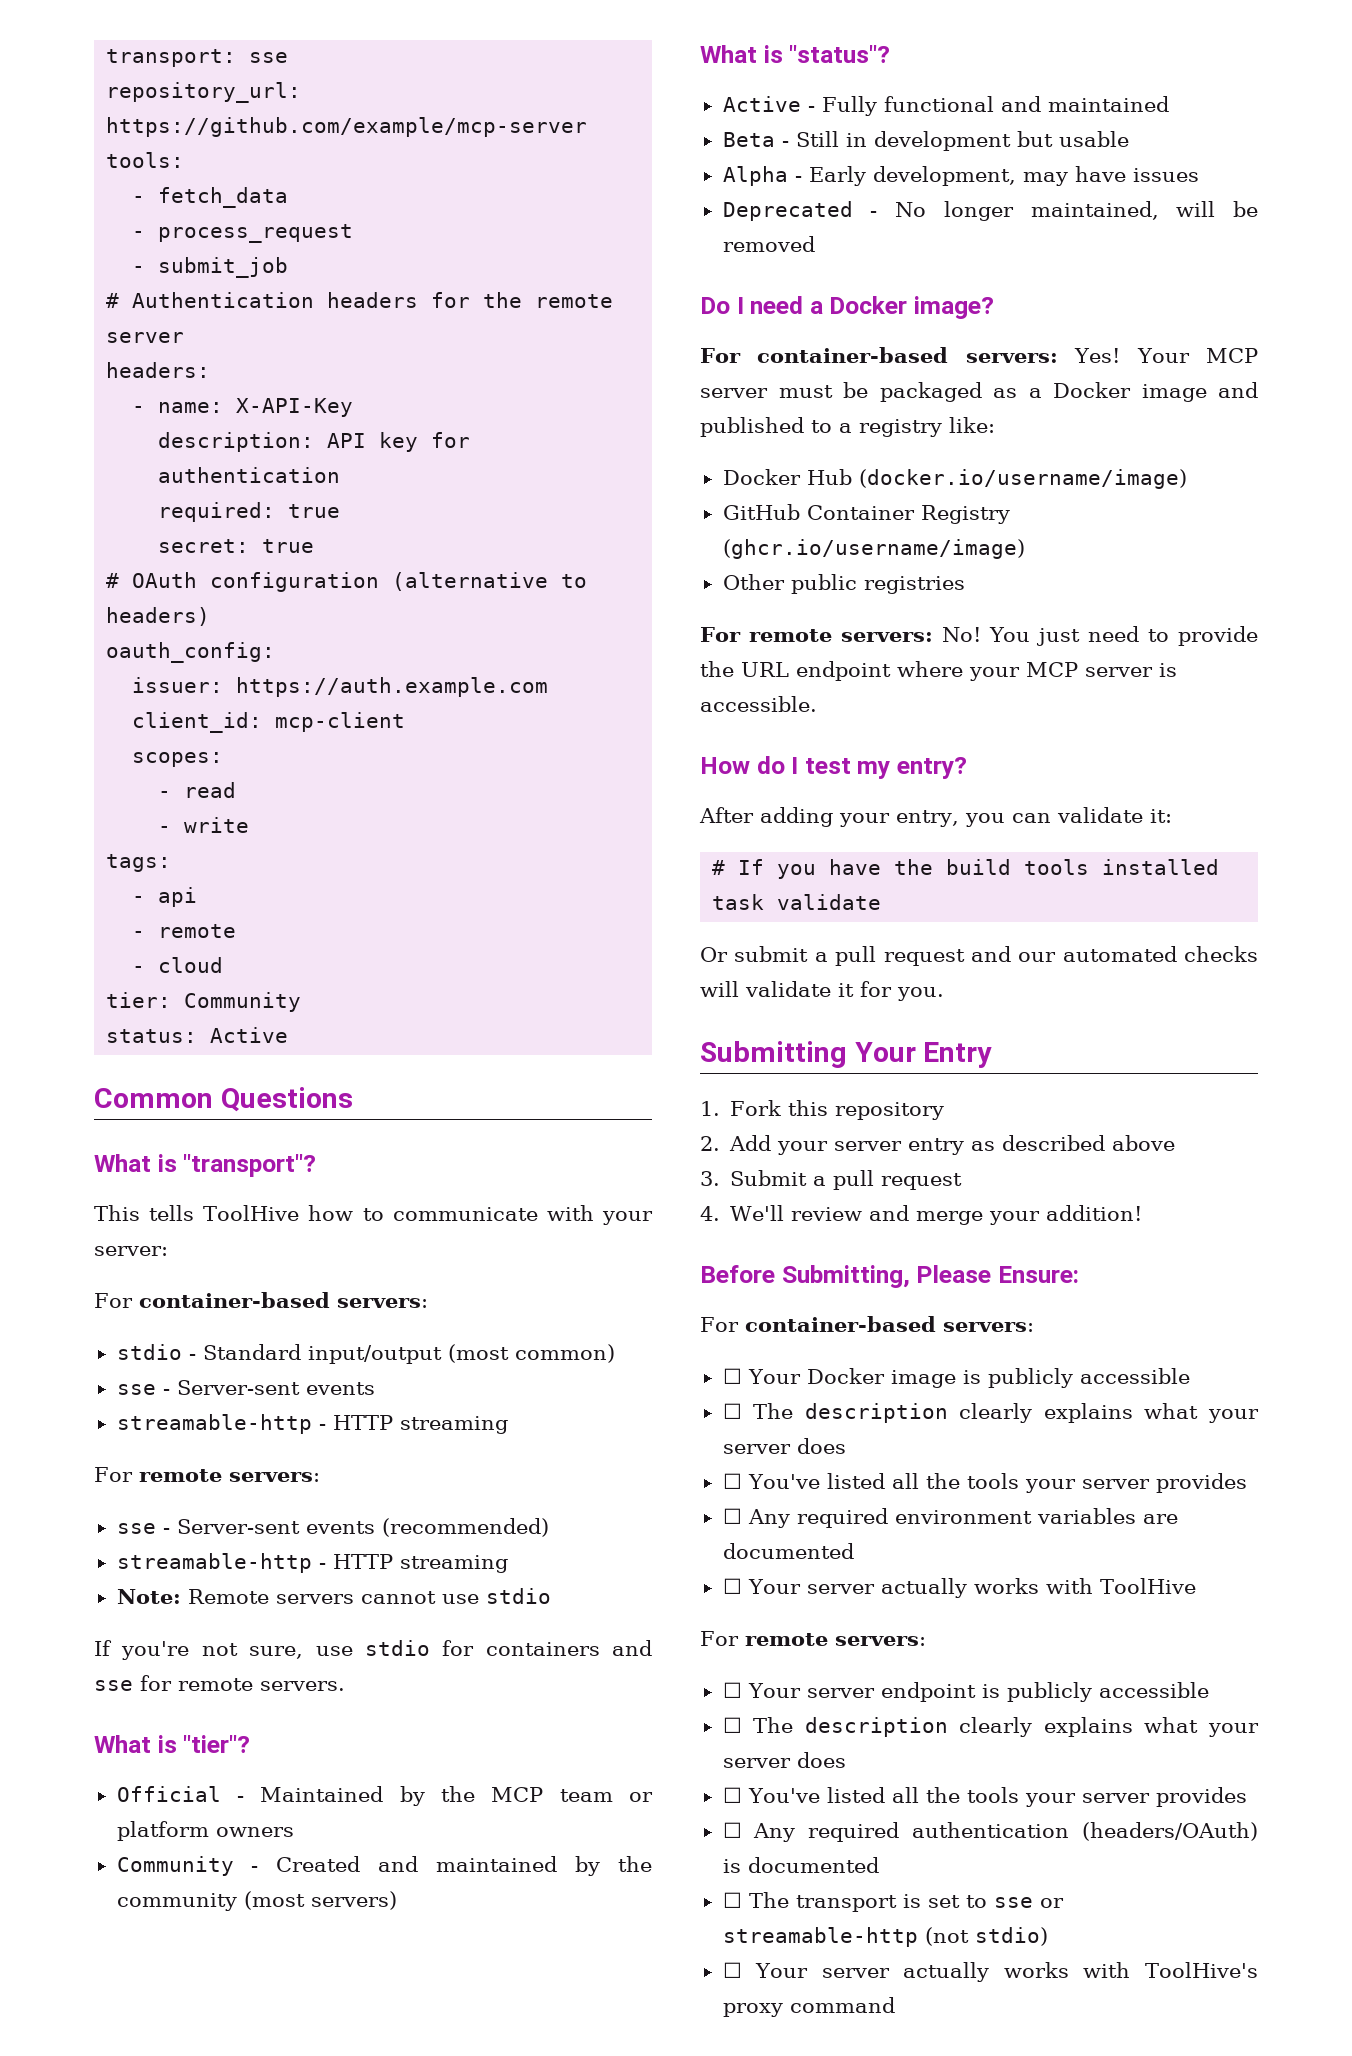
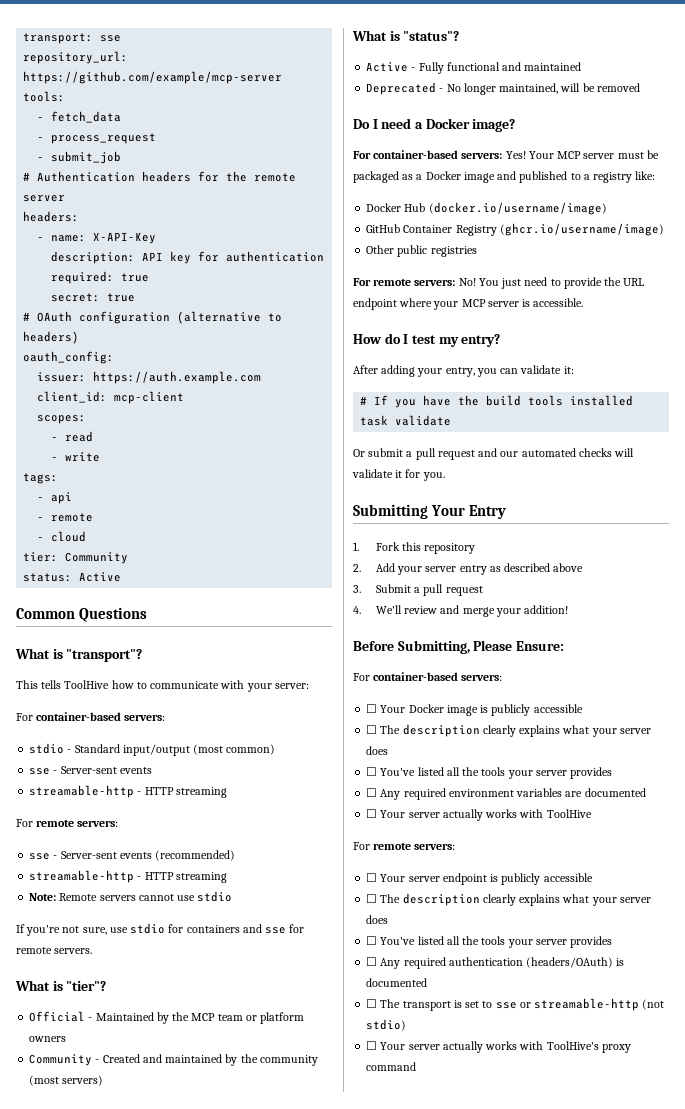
- Beta - Still in development but usable
- Alpha - Early development, may have issues

